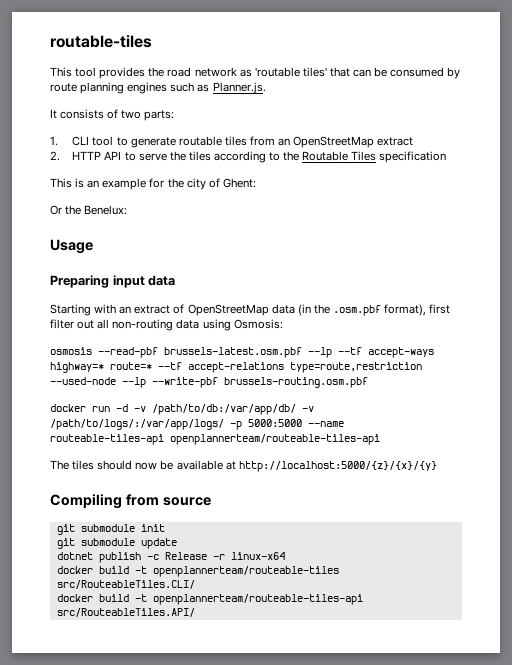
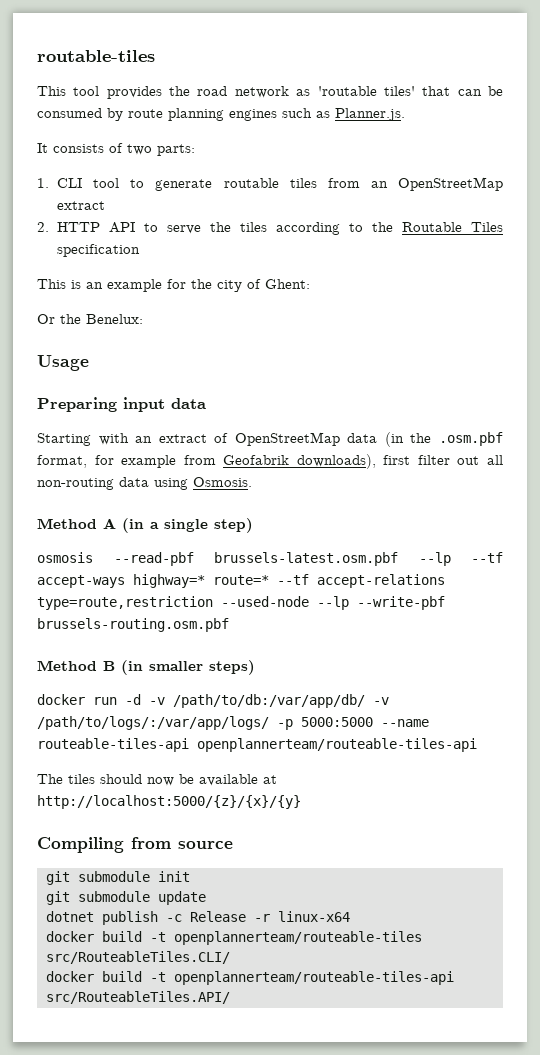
- Starting with an extract of OpenStreetMap data (in the .osm.pbf format), first filter out all non-routing data using Osmosis:
+ Starting with an extract of OpenStreetMap data (in the .osm.pbf format, for example from Geofabrik downloads), first filter out all non-routing data using Osmosis.
+ Method A (in a single step)
+ Method B (in smaller steps)

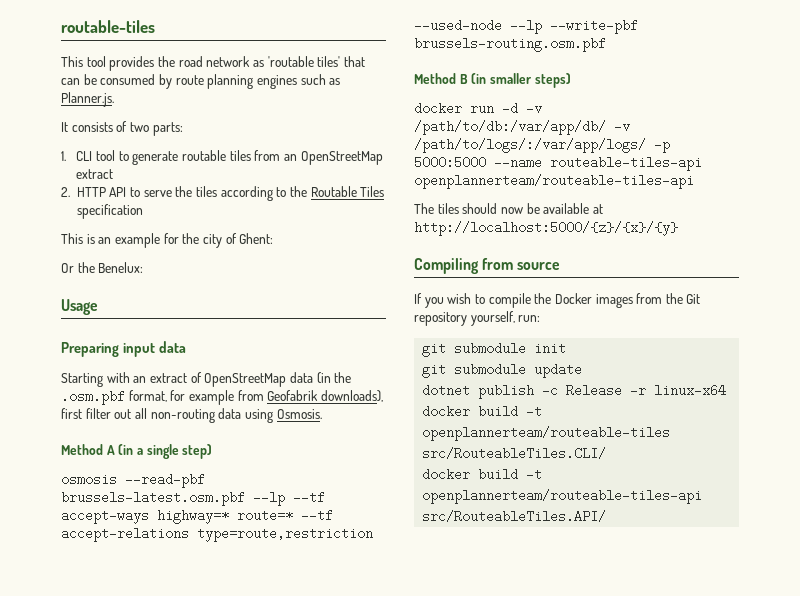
+ If you wish to compile the Docker images from the Git repository yourself, run:

